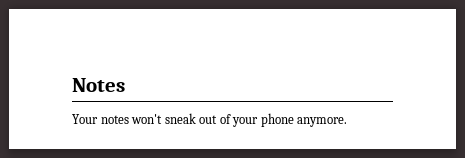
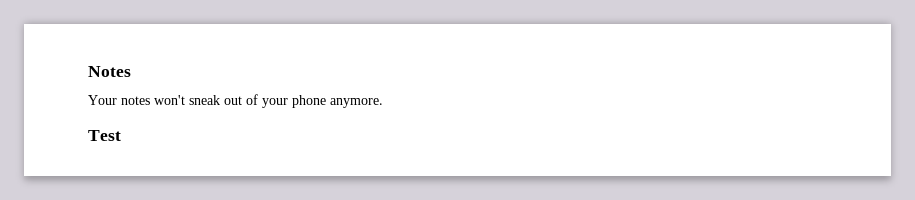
+ Test

